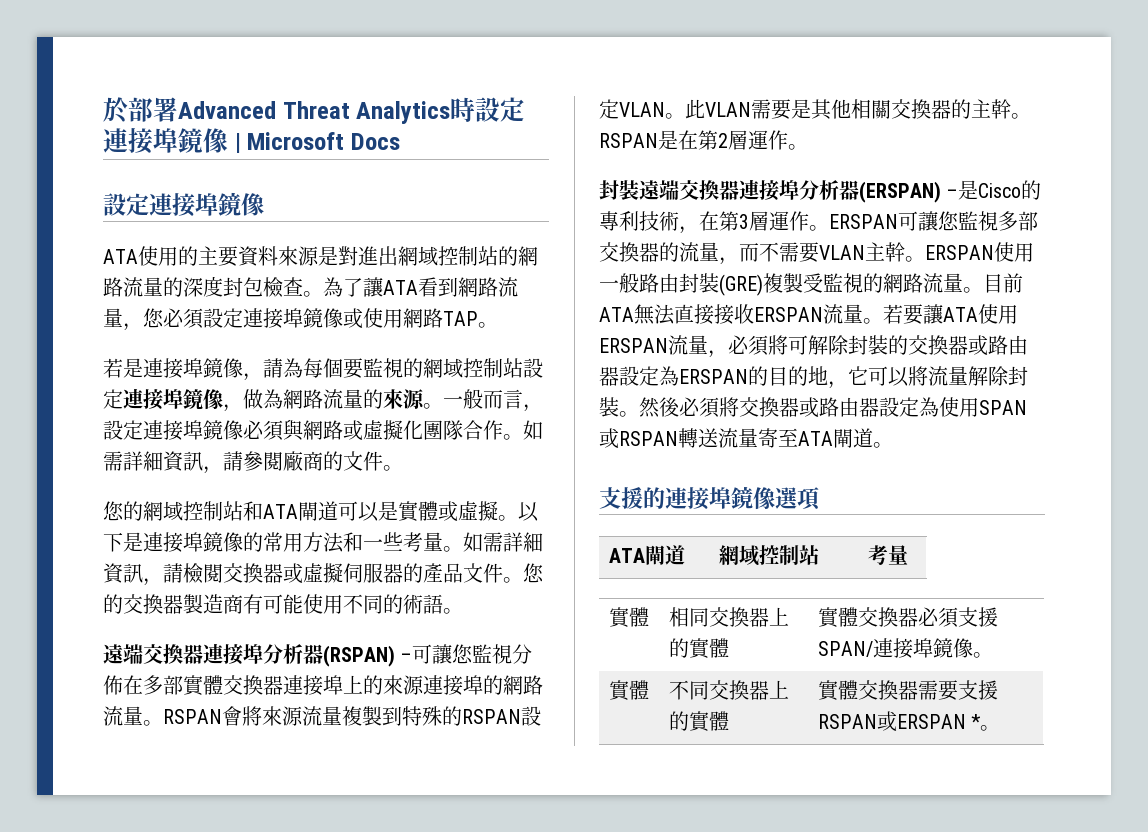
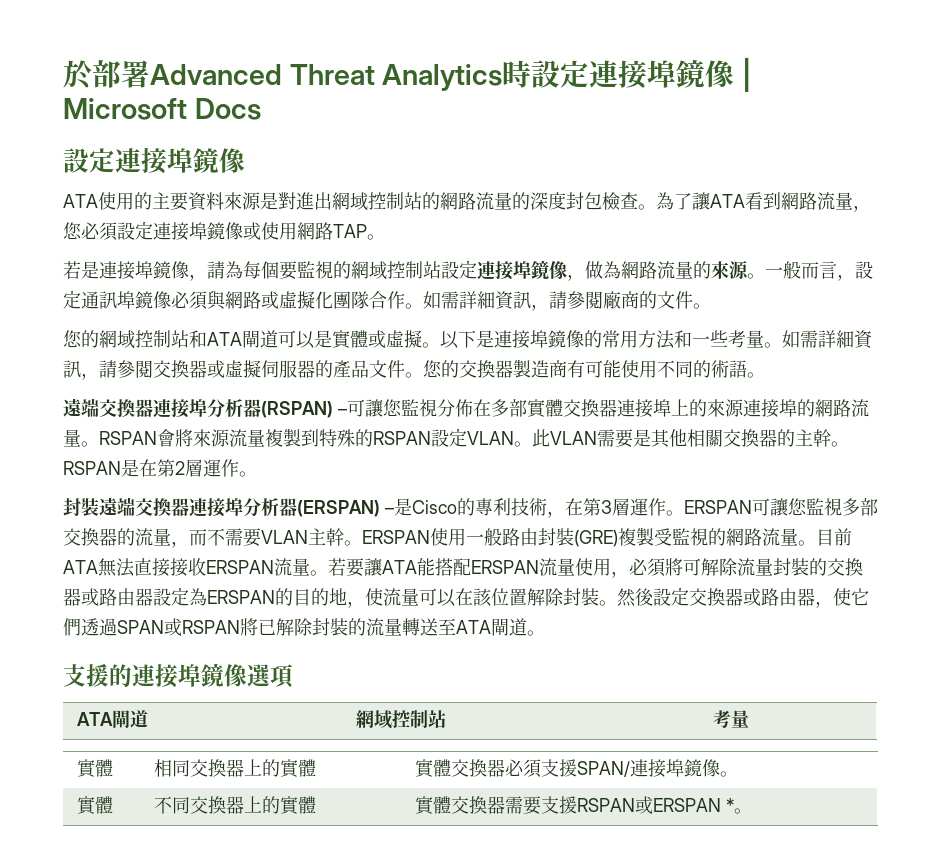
- 一般而言，設定連接埠鏡像必須與網路或虛擬化團隊合作。
+ 一般而言，設定通訊埠鏡像必須與網路或虛擬化團隊合作。
- 如需詳細資訊，請檢閱交換器或虛擬伺服器的產品文件。
+ 如需詳細資訊，請參閱交換器或虛擬伺服器的產品文件。
- 若要讓ATA使用ERSPAN流量，必須將可解除封裝的交換器或路由器設定為ERSPAN的目的地，它可以將流量解除封裝。
+ 若要讓ATA能搭配ERSPAN流量使用，必須將可解除流量封裝的交換器或路由器設定為ERSPAN的目的地，使流量可以在該位置解除封裝。
- 然後必須將交換器或路由器設定為使用SPAN或RSPAN轉送流量寄至ATA閘道。
+ 然後設定交換器或路由器，使它們透過SPAN或RSPAN將已解除封裝的流量轉送至ATA閘道。

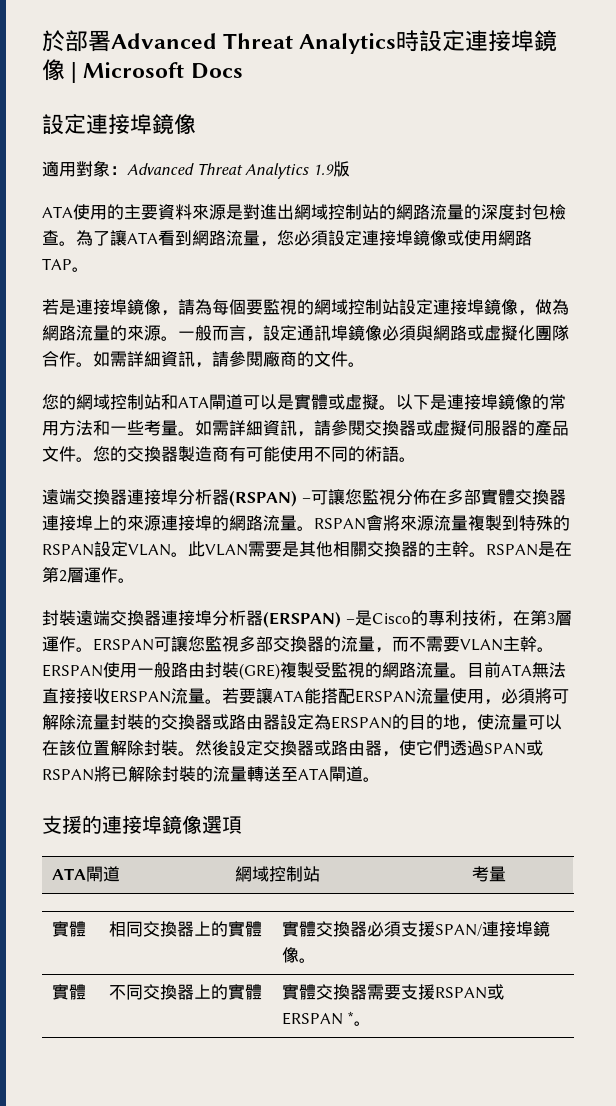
+ 適用對象：Advanced Threat Analytics 1.9版

